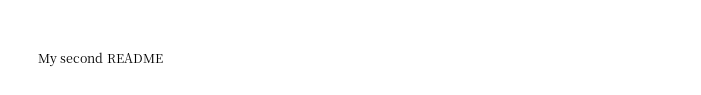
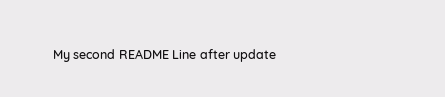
- My second README
+ My second README Line after update

